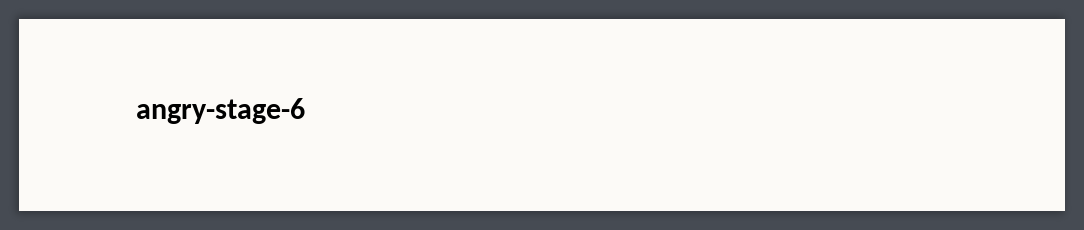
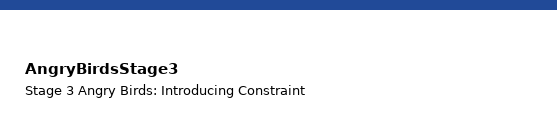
- angry-stage-6
+ AngryBirdsStage3
+ Stage 3 Angry Birds: Introducing Constraint

